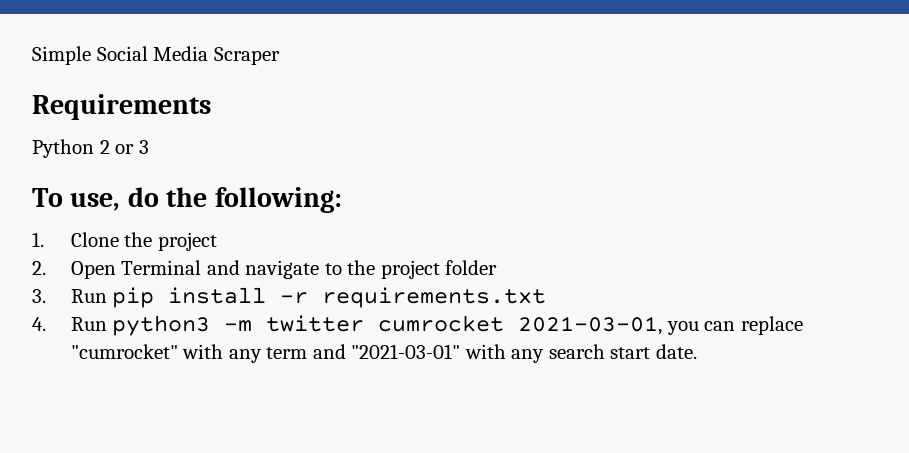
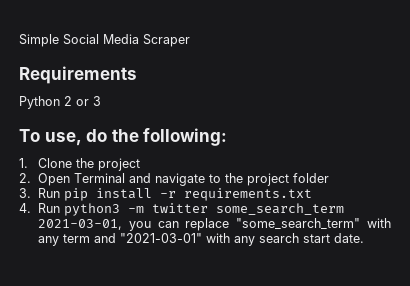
- 4. Run python3 -m twitter cumrocket 2021-03-01, you can replace "cumrocket" with any term and "2021-03-01" with any search start date.
+ 4. Run python3 -m twitter some_search_term 2021-03-01, you can replace "some_search_term" with any term and "2021-03-01" with any search start date.

